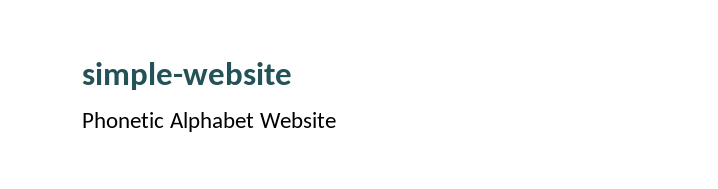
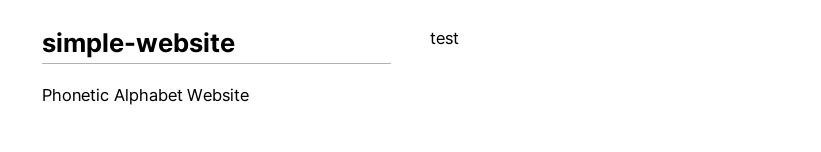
+ test

